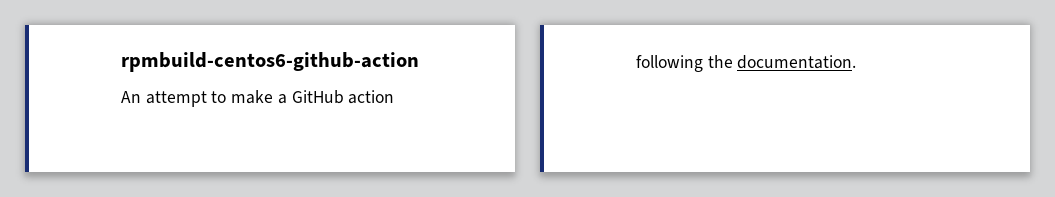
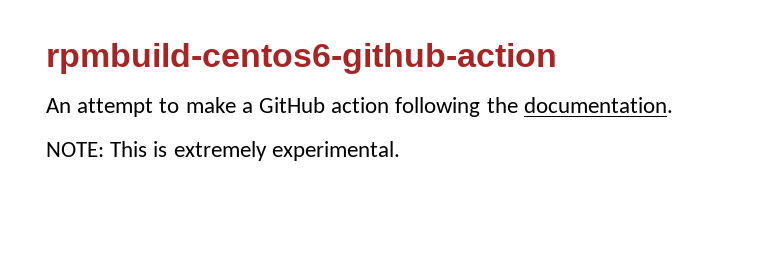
+ NOTE: This is extremely experimental.

